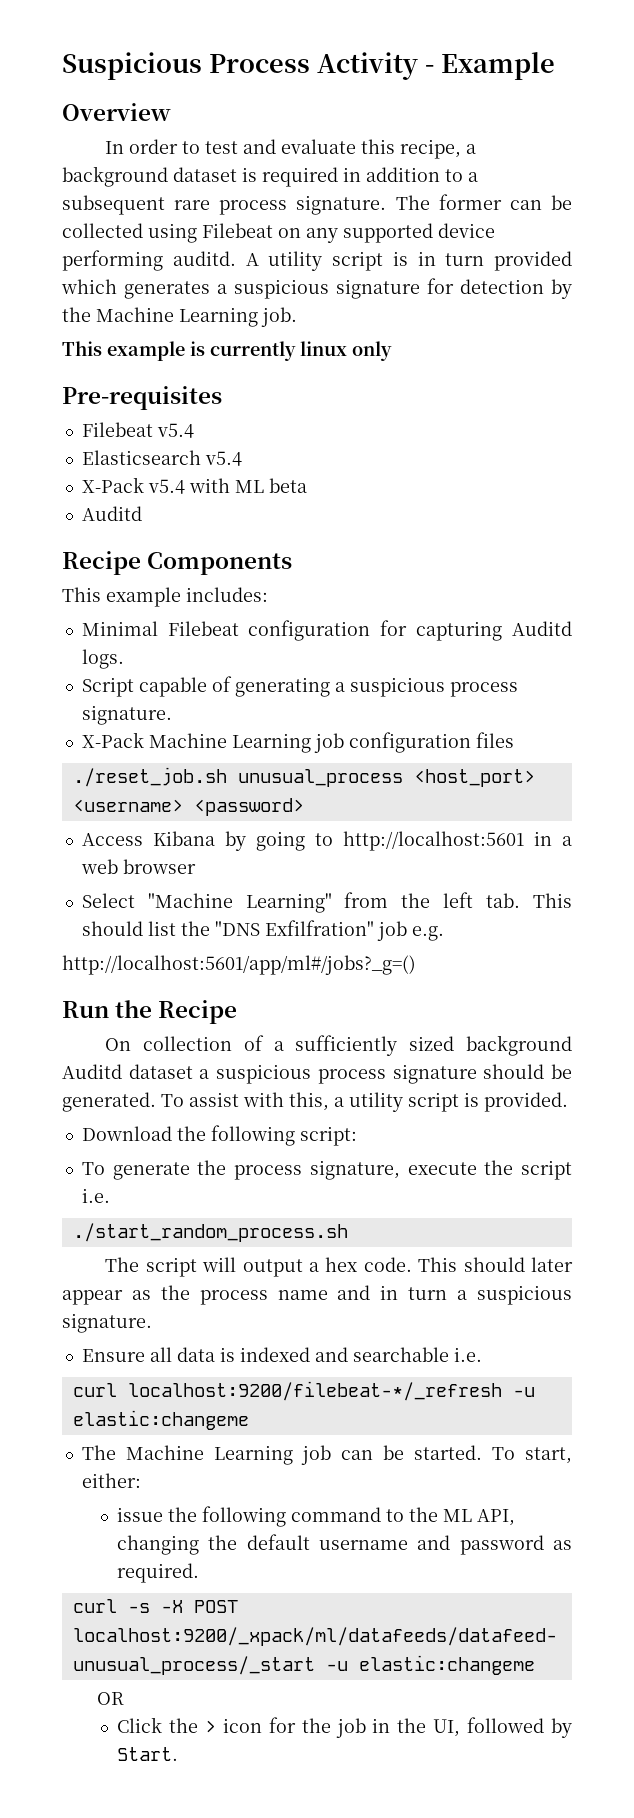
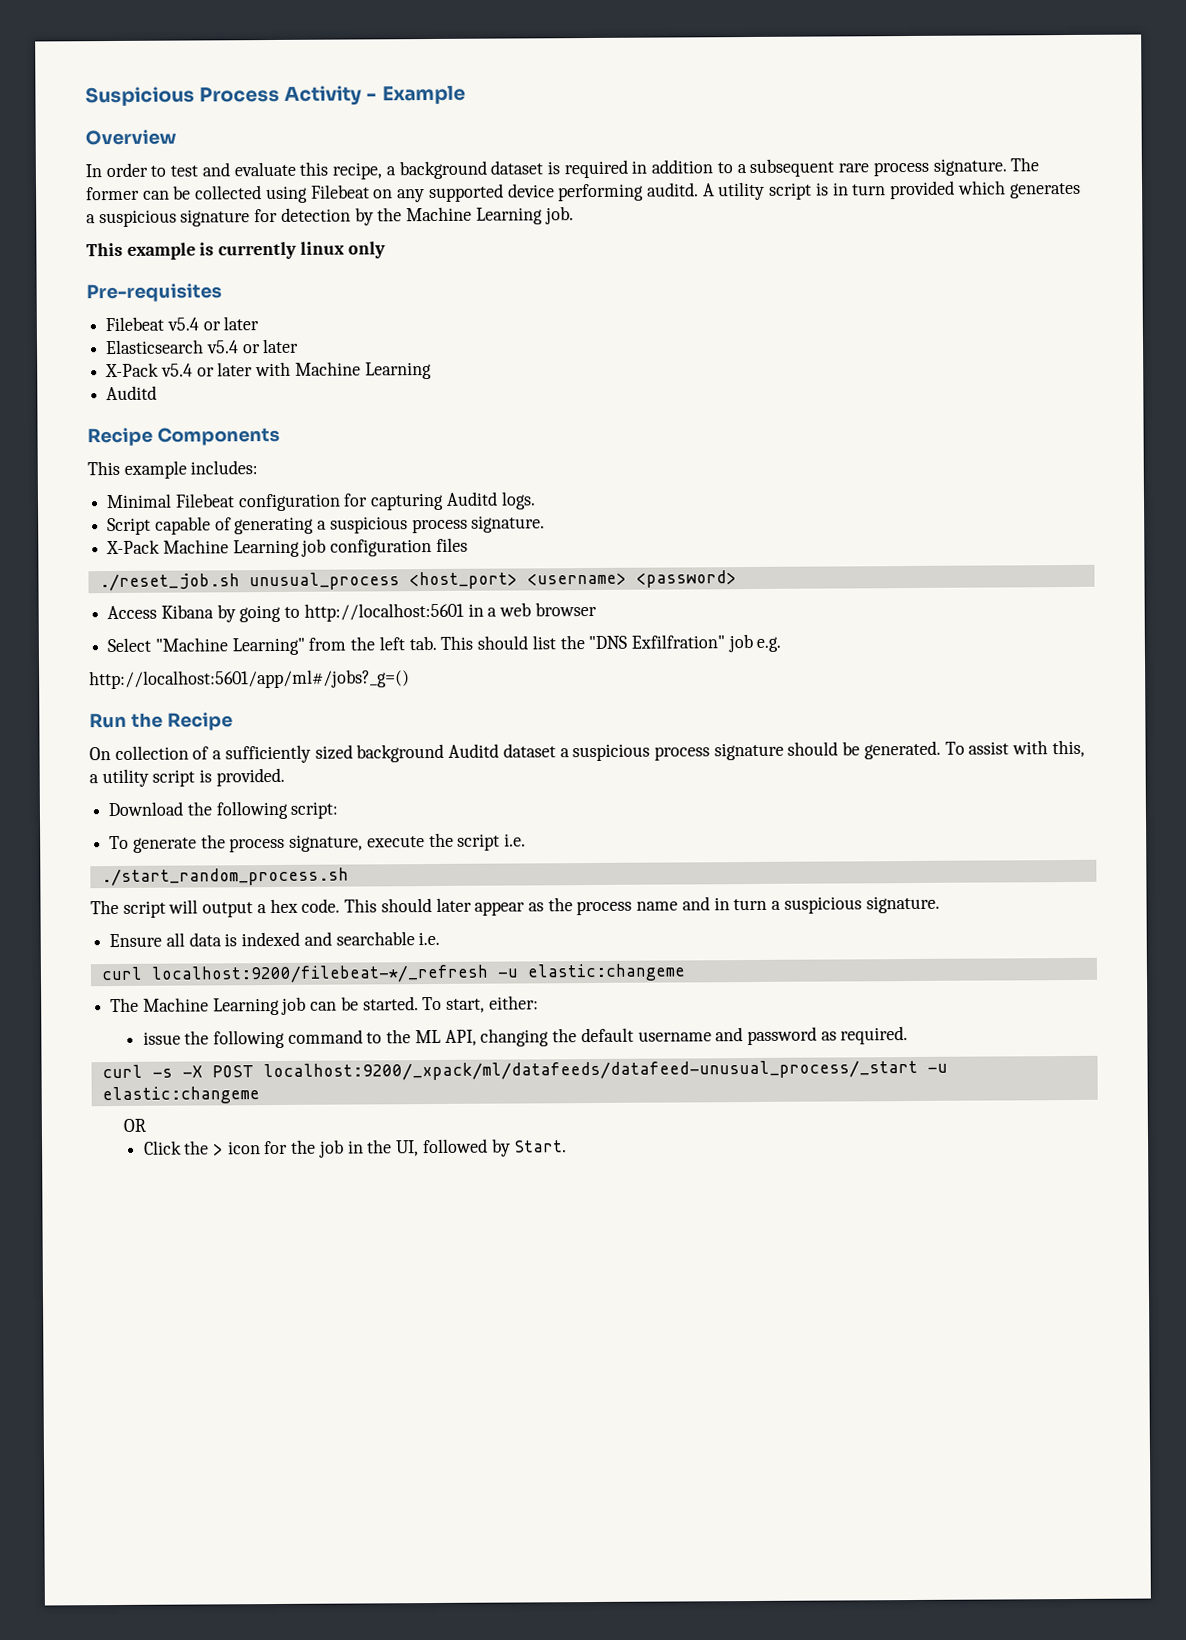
- Filebeat v5.4
+ Filebeat v5.4 or later
- Elasticsearch v5.4
+ Elasticsearch v5.4 or later
- X-Pack v5.4 with ML beta
+ X-Pack v5.4 or later with Machine Learning

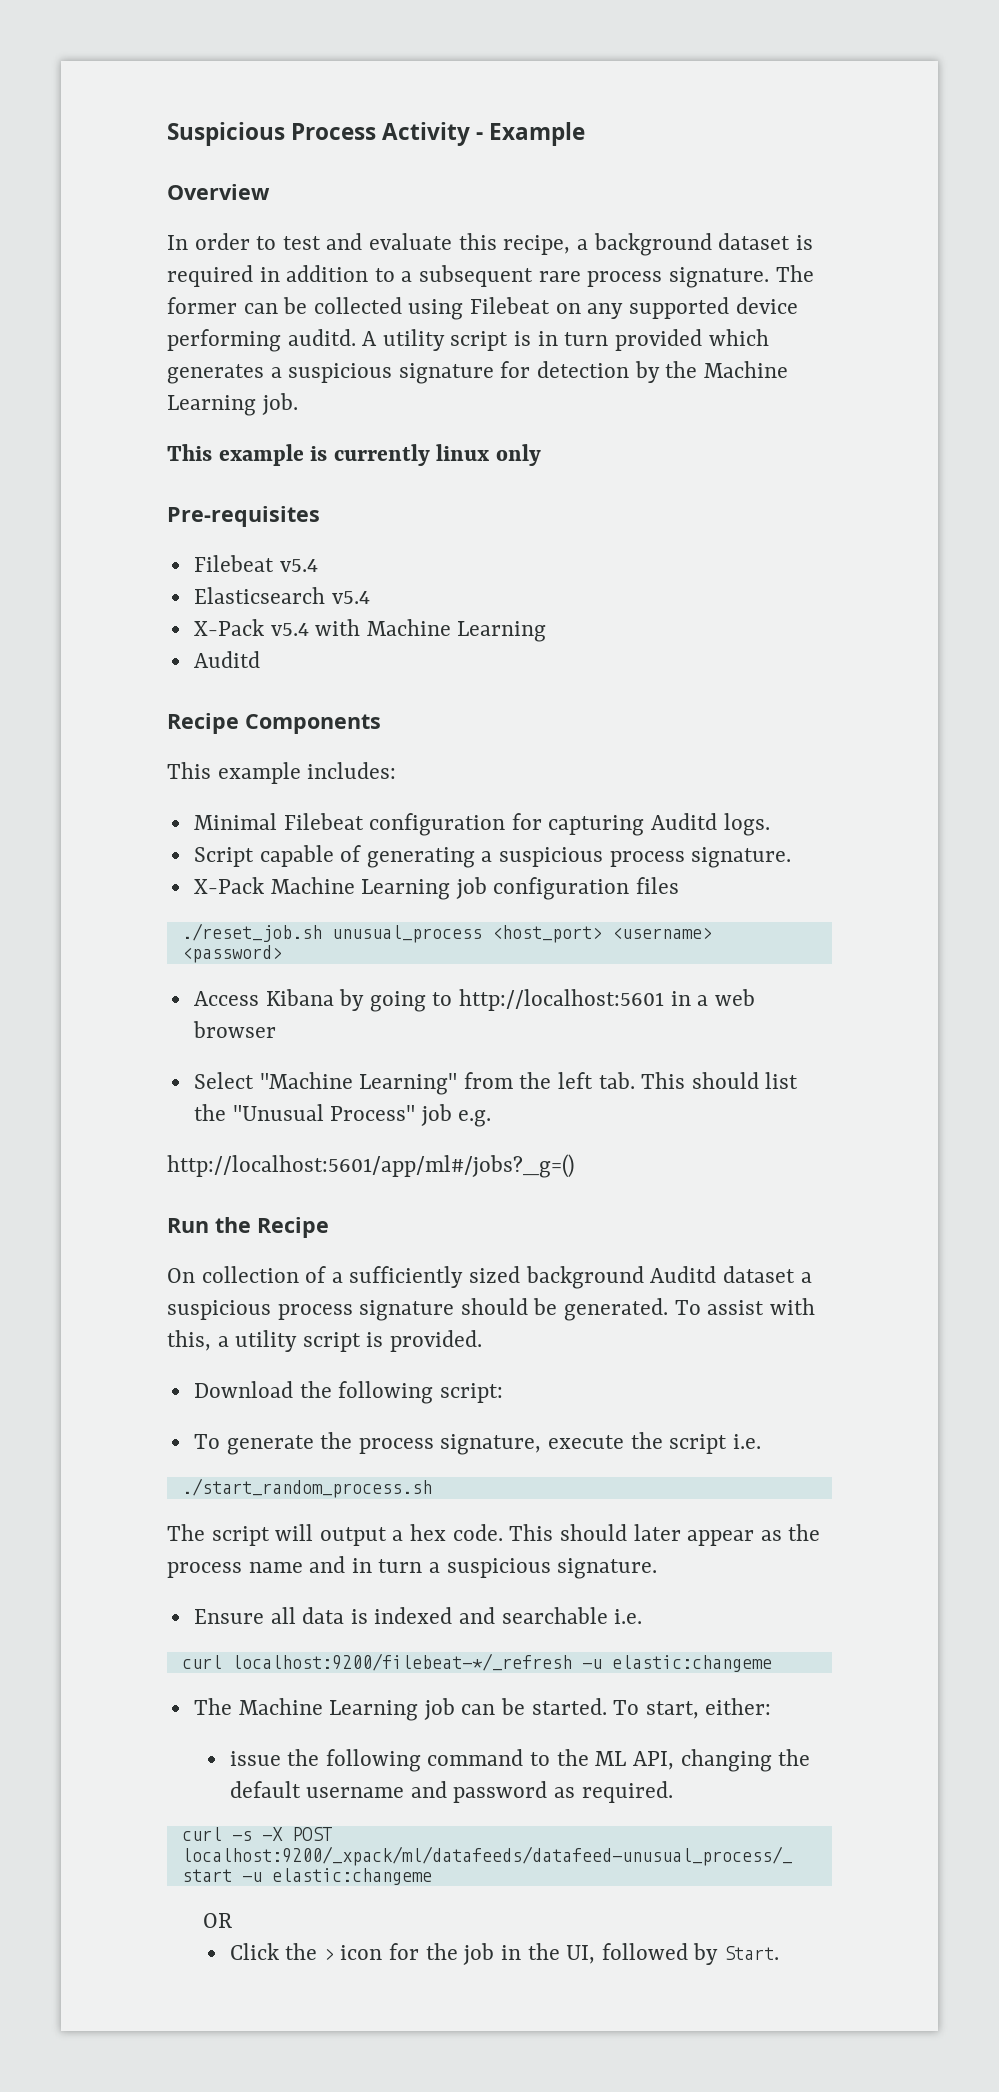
- Filebeat v5.4 or later
+ Filebeat v5.4
- Elasticsearch v5.4 or later
+ Elasticsearch v5.4
- X-Pack v5.4 or later with Machine Learning
+ X-Pack v5.4 with Machine Learning
- Select "Machine Learning" from the left tab. This should list the "DNS Exfilfration" job e.g.
+ Select "Machine Learning" from the left tab. This should list the "Unusual Process" job e.g.

